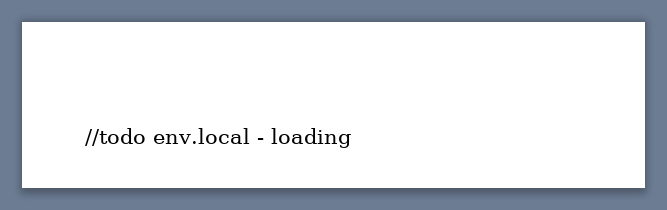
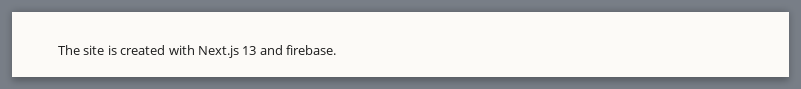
- //todo env.local - loading
+ The site is created with Next.js 13 and firebase.

